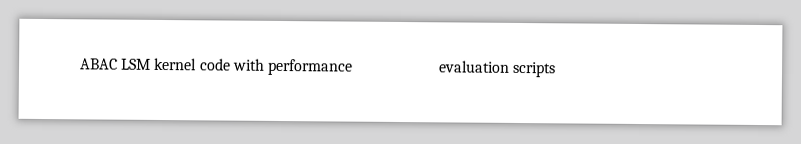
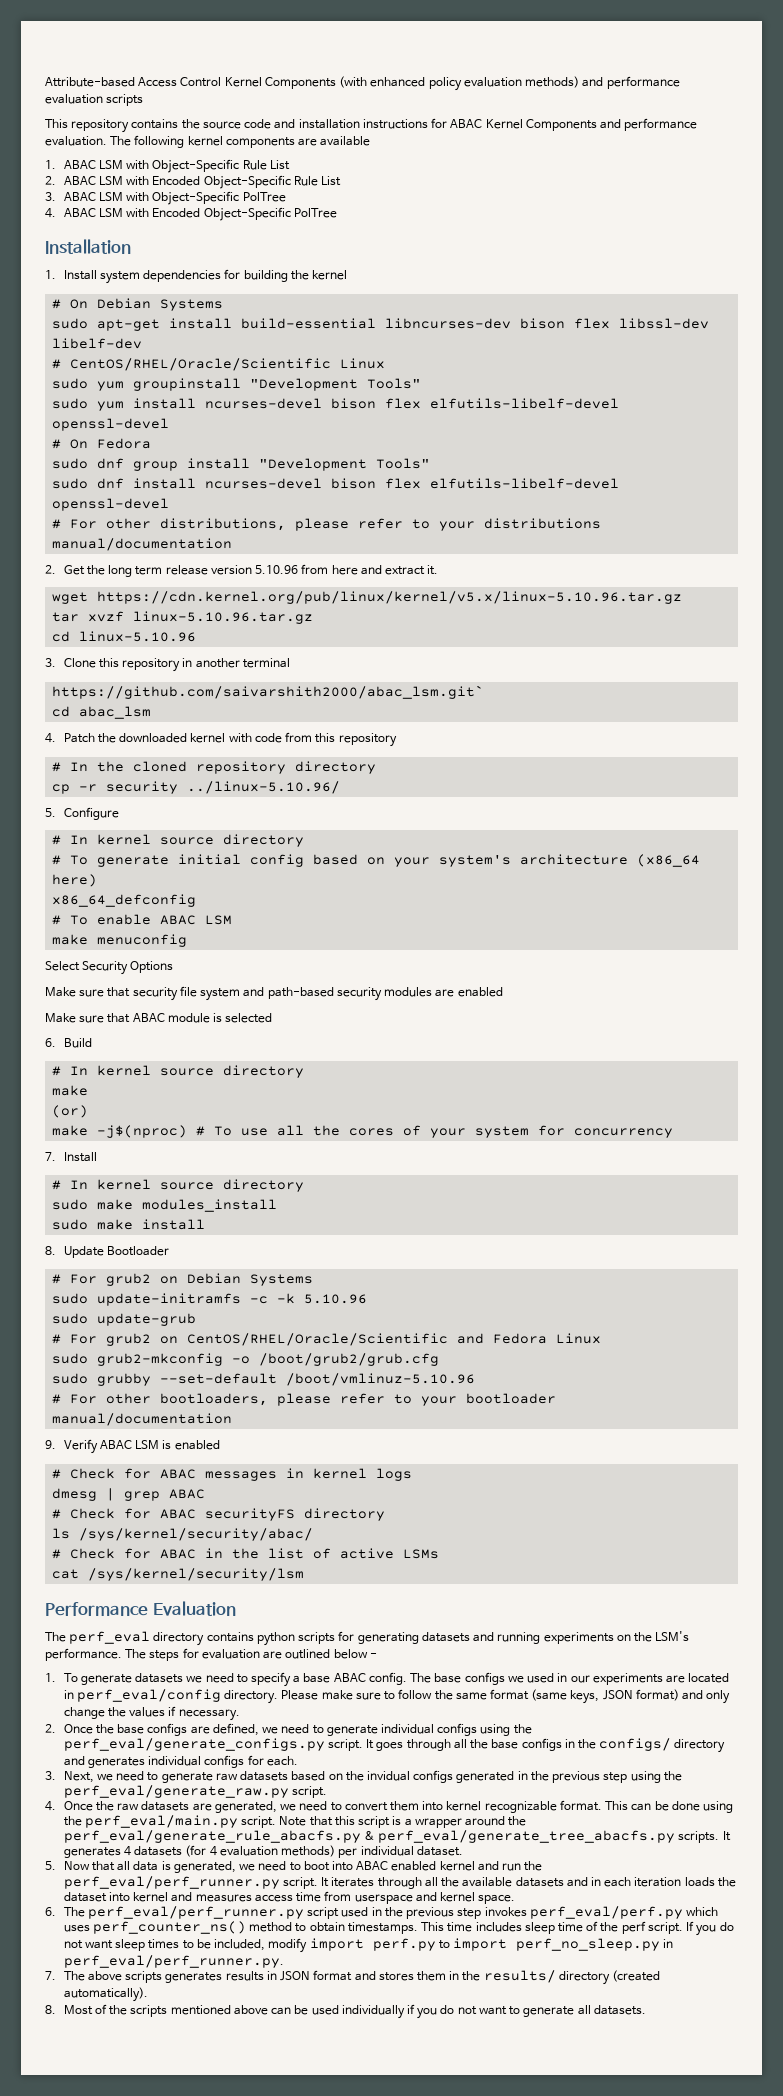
- ABAC LSM kernel code with performance evaluation scripts
+ Attribute-based Access Control Kernel Components (with enhanced policy evaluation methods) and performance evaluation scripts
+ This repository contains the source code and installation instructions for ABAC Kernel Components and performance evaluation. The following kernel components are available
+ 1. ABAC LSM with Object-Specific Rule List
+ 2. ABAC LSM with Encoded Object-Specific Rule List
+ 3. ABAC LSM with Object-Specific PolTree
+ 4. ABAC LSM with Encoded Object-Specific PolTree
+ Installation
+ 1. Install system dependencies for building the kernel
+ # On Debian Systems
+ sudo apt-get install build-essential libncurses-dev bison flex libssl-dev libelf-dev
+ # CentOS/RHEL/Oracle/Scientific Linux
+ sudo yum groupinstall "Development Tools"
+ sudo yum install ncurses-devel bison flex elfutils-libelf-devel openssl-devel
+ # On Fedora
+ sudo dnf group install "Development Tools"
+ sudo dnf install ncurses-devel bison flex elfutils-libelf-devel openssl-devel
+ # For other distributions, please refer to your distributions manual/documentation
+ 2. Get the long term release version 5.10.96 from here and extract it.
+ wget https://cdn.kernel.org/pub/linux/kernel/v5.x/linux-5.10.96.tar.gz
+ tar xvzf linux-5.10.96.tar.gz
+ cd linux-5.10.96
+ 3. Clone this repository in another terminal
+ https://github.com/saivarshith2000/abac_lsm.git`
+ cd abac_lsm
+ 4. Patch the downloaded kernel with code from this repository
+ # In the cloned repository directory
+ cp -r security ../linux-5.10.96/
+ 5. Configure
+ # In kernel source directory
+ # To generate initial config based on your system's architecture (x86_64 here)
+ x86_64_defconfig
+ # To enable ABAC LSM
+ make menuconfig
+ Select Security Options
+ Make sure that security file system and path-based security modules are enabled
+ Make sure that ABAC module is selected
+ 6. Build
+ # In kernel source directory
+ make
+ (or)
+ make -j$(nproc) # To use all the cores of your system for concurrency
+ 7. Install
+ # In kernel source directory
+ sudo make modules_install
+ sudo make install
+ 8. Update Bootloader
+ # For grub2 on Debian Systems
+ sudo update-initramfs -c -k 5.10.96
+ sudo update-grub
+ # For grub2 on CentOS/RHEL/Oracle/Scientific and Fedora Linux
+ sudo grub2-mkconfig -o /boot/grub2/grub.cfg
+ sudo grubby --set-default /boot/vmlinuz-5.10.96
+ # For other bootloaders, please refer to your bootloader manual/documentation
+ 9. Verify ABAC LSM is enabled
+ # Check for ABAC messages in kernel logs
+ dmesg | grep ABAC
+ # Check for ABAC securityFS directory
+ ls /sys/kernel/security/abac/
+ # Check for ABAC in the list of active LSMs
+ cat /sys/kernel/security/lsm
+ Performance Evaluation
+ The perf_eval directory contains python scripts for generating datasets and running experiments on the LSM's performance. The steps for evaluation are outlined below -
+ 1. To generate datasets we need to specify a base ABAC config. The base configs we used in our experiments are located in perf_eval/config directory. Please make sure to follow the same format (same keys, JSON format) and only change the values if necessary.
+ 2. Once the base configs are defined, we need to generate individual configs using the perf_eval/generate_configs.py script. It goes through all the base configs in the configs/ directory and generates individual configs for each.
+ 3. Next, we need to generate raw datasets based on the invidual configs generated in the previous step using the perf_eval/generate_raw.py script.
+ 4. Once the raw datasets are generated, we need to convert them into kernel recognizable format. This can be done using the perf_eval/main.py script. Note that this script is a wrapper around the perf_eval/generate_rule_abacfs.py & perf_eval/generate_tree_abacfs.py scripts. It generates 4 datasets (for 4 evaluation methods) per individual dataset.
+ 5. Now that all data is generated, we need to boot into ABAC enabled kernel and run the perf_eval/perf_runner.py script. It iterates through all the available datasets and in each iteration loads the dataset into kernel and measures access time from userspace and kernel space.
+ 6. The perf_eval/perf_runner.py script used in the previous step invokes perf_eval/perf.py which uses perf_counter_ns() method to obtain timestamps. This time includes sleep time of the perf script. If you do not want sleep times to be included, modify import perf.py to import perf_no_sleep.py in perf_eval/perf_runner.py.
+ 7. The above scripts generates results in JSON format and stores them in the results/ directory (created automatically).
+ 8. Most of the scripts mentioned above can be used individually if you do not want to generate all datasets.

